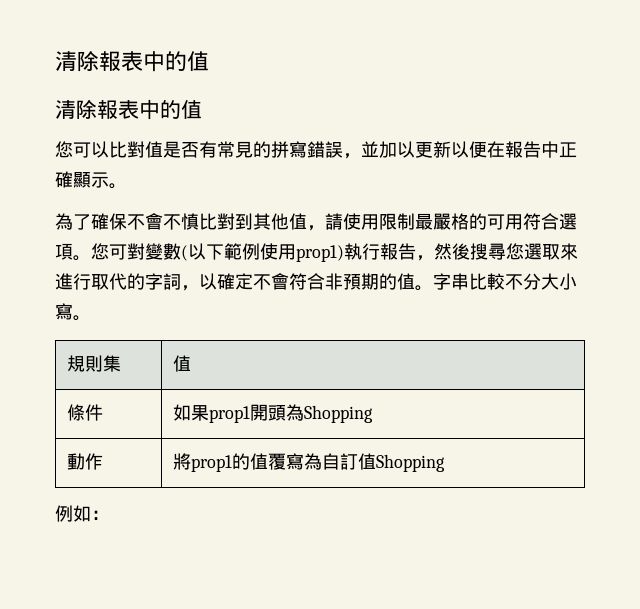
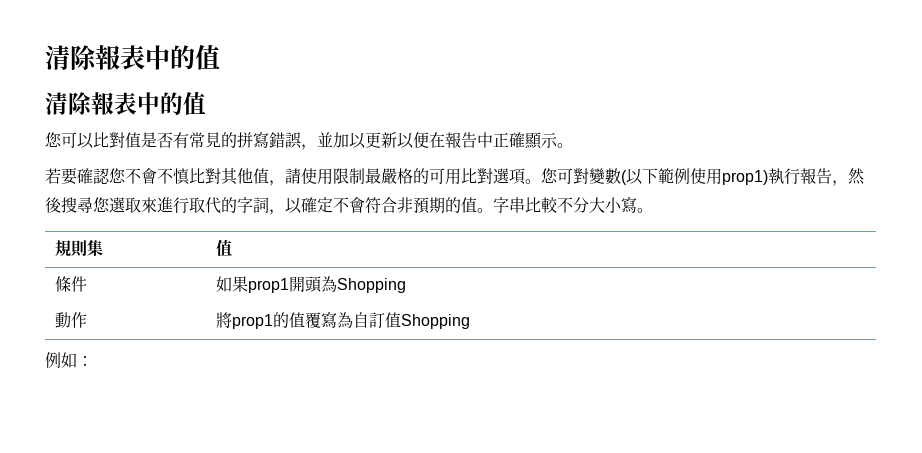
- 為了確保不會不慎比對到其他值，請使用限制最嚴格的可用符合選項。
+ 若要確認您不會不慎比對其他值，請使用限制最嚴格的可用比對選項。

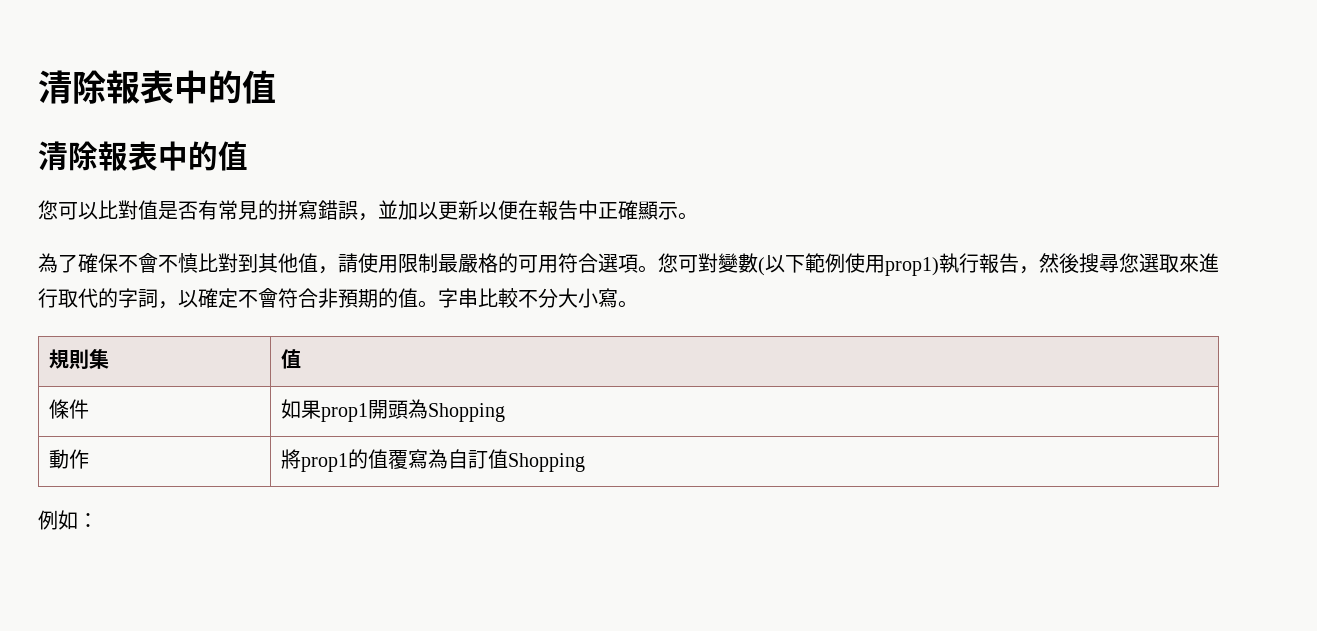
- 若要確認您不會不慎比對其他值，請使用限制最嚴格的可用比對選項。
+ 為了確保不會不慎比對到其他值，請使用限制最嚴格的可用符合選項。

